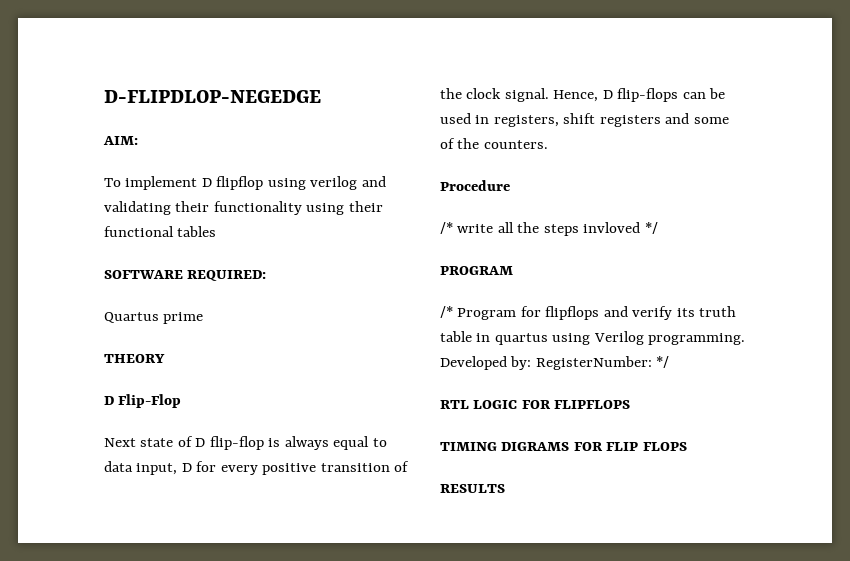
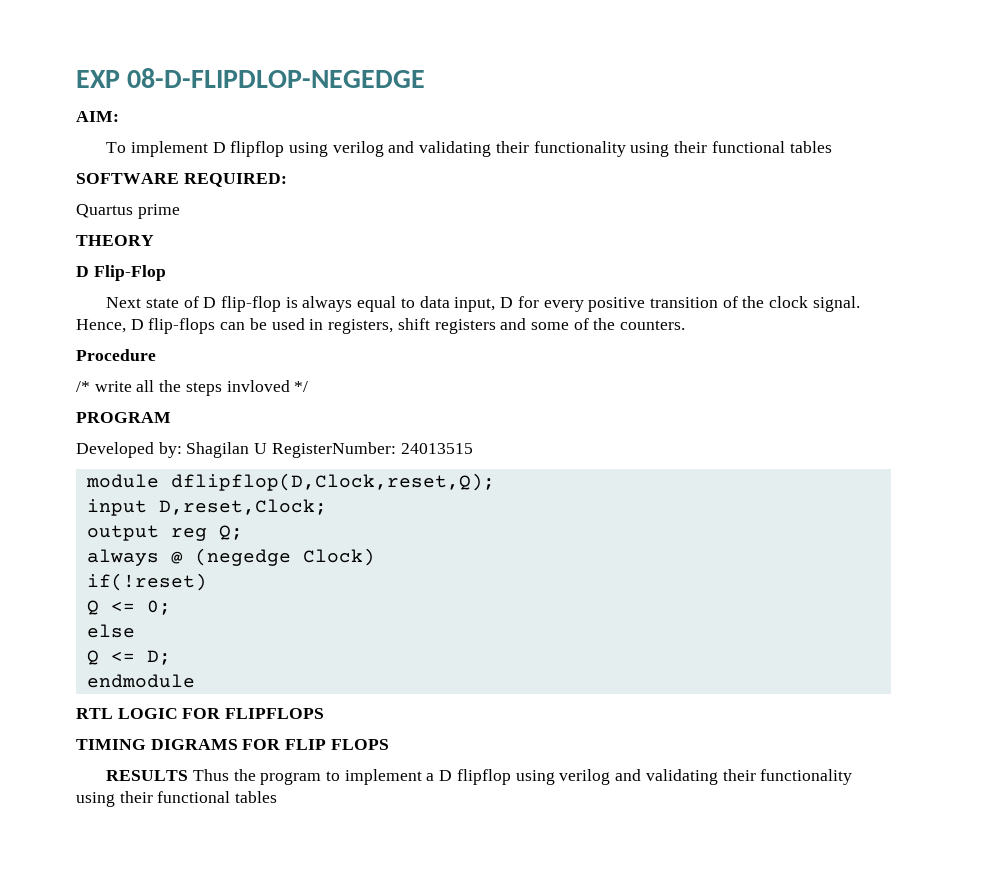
- D-FLIPDLOP-NEGEDGE
+ EXP 08-D-FLIPDLOP-NEGEDGE
- /* Program for flipflops and verify its truth table in quartus using Verilog programming. Developed by: RegisterNumber: */
+ Developed by: Shagilan U RegisterNumber: 24013515
+ module dflipflop(D,Clock,reset,Q);
+ input D,reset,Clock;
+ output reg Q;
+ always @ (negedge Clock)
+ if(!reset)
+ Q <= 0;
+ else
+ Q <= D;
+ endmodule
- RESULTS
+ RESULTS Thus the program to implement a D flipflop using verilog and validating their functionality using their functional tables

